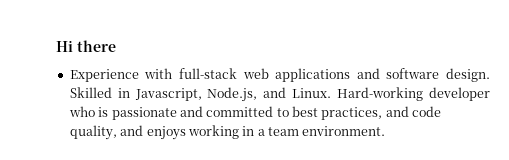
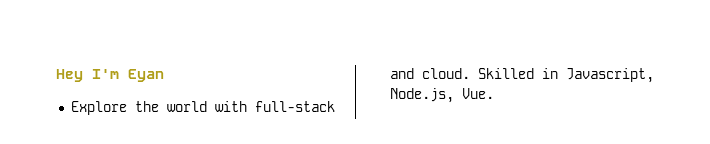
- Hi there
- Experience with full-stack web applications and software design. Skilled in Javascript, Node.js, and Linux. Hard-working developer who is passionate and committed to best practices, and code quality, and enjoys working in a team environment.
+ Hey I'm Eyan
+ Explore the world with full-stack and cloud. Skilled in Javascript, Node.js, Vue.

